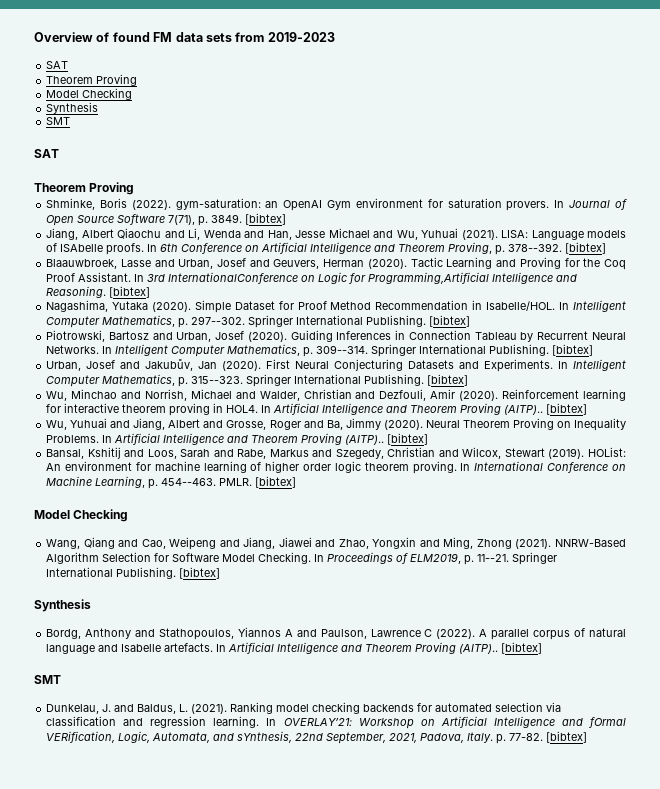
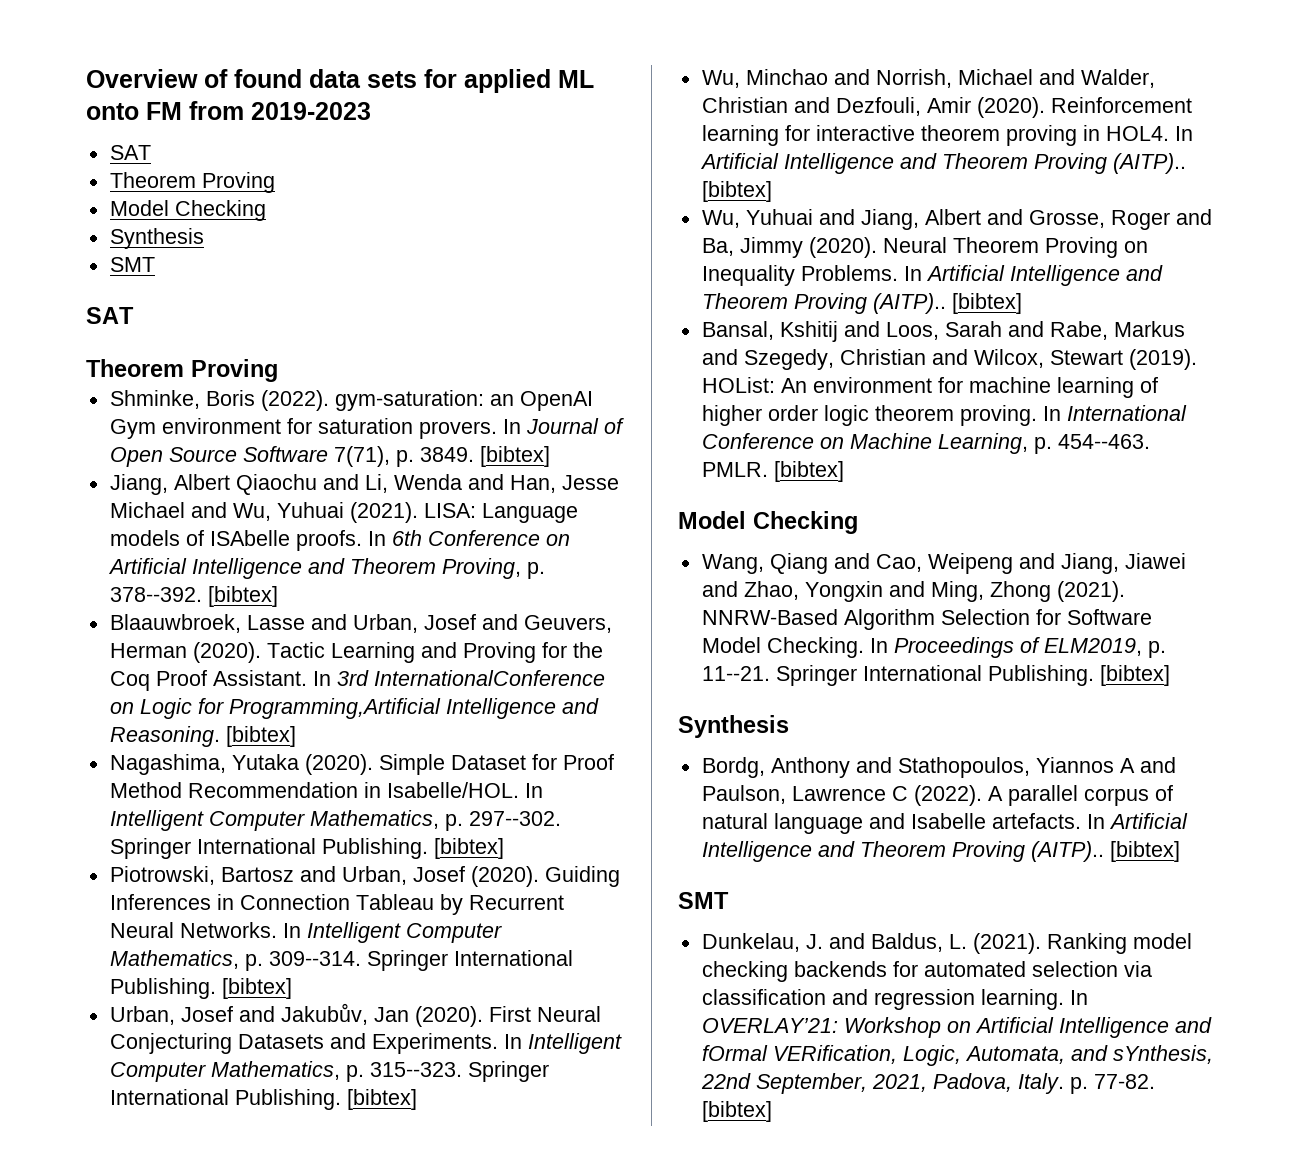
- Overview of found FM data sets from 2019-2023
+ Overview of found data sets for applied ML onto FM from 2019-2023

